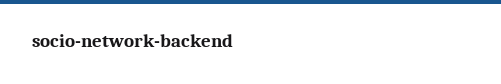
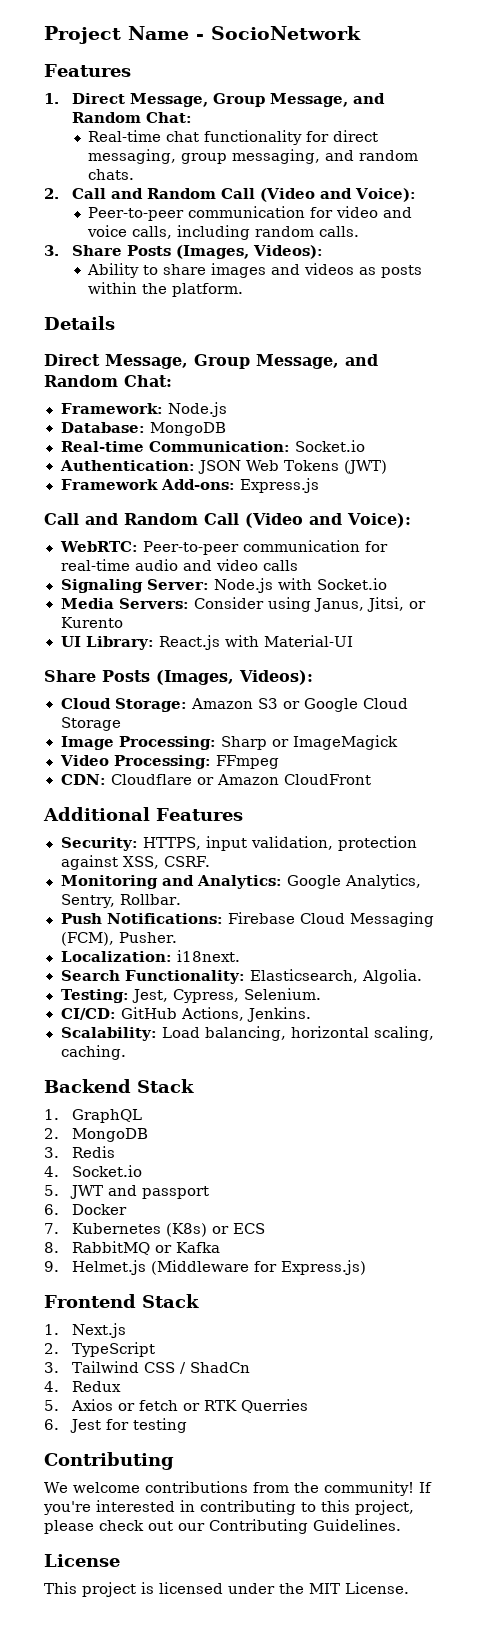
- socio-network-backend
+ Project Name - SocioNetwork
+ Features
+ 1. Direct Message, Group Message, and Random Chat:
+ Real-time chat functionality for direct messaging, group messaging, and random chats.
+ 2. Call and Random Call (Video and Voice):
+ Peer-to-peer communication for video and voice calls, including random calls.
+ 3. Share Posts (Images, Videos):
+ Ability to share images and videos as posts within the platform.
+ Details
+ Direct Message, Group Message, and Random Chat:
+ Framework: Node.js
+ Database: MongoDB
+ Real-time Communication: Socket.io
+ Authentication: JSON Web Tokens (JWT)
+ Framework Add-ons: Express.js
+ Call and Random Call (Video and Voice):
+ WebRTC: Peer-to-peer communication for real-time audio and video calls
+ Signaling Server: Node.js with Socket.io
+ Media Servers: Consider using Janus, Jitsi, or Kurento
+ UI Library: React.js with Material-UI
+ Share Posts (Images, Videos):
+ Cloud Storage: Amazon S3 or Google Cloud Storage
+ Image Processing: Sharp or ImageMagick
+ Video Processing: FFmpeg
+ CDN: Cloudflare or Amazon CloudFront
+ Additional Features
+ Security: HTTPS, input validation, protection against XSS, CSRF.
+ Monitoring and Analytics: Google Analytics, Sentry, Rollbar.
+ Push Notifications: Firebase Cloud Messaging (FCM), Pusher.
+ Localization: i18next.
+ Search Functionality: Elasticsearch, Algolia.
+ Testing: Jest, Cypress, Selenium.
+ CI/CD: GitHub Actions, Jenkins.
+ Scalability: Load balancing, horizontal scaling, caching.
+ Backend Stack
+ 1. GraphQL
+ 2. MongoDB
+ 3. Redis
+ 4. Socket.io
+ 5. JWT and passport
+ 6. Docker
+ 7. Kubernetes (K8s) or ECS
+ 8. RabbitMQ or Kafka
+ 9. Helmet.js (Middleware for Express.js)
+ Frontend Stack
+ 1. Next.js
+ 2. TypeScript
+ 3. Tailwind CSS / ShadCn
+ 4. Redux
+ 5. Axios or fetch or RTK Querries
+ 6. Jest for testing
+ Contributing
+ We welcome contributions from the community! If you're interested in contributing to this project, please check out our Contributing Guidelines.
+ License
+ This project is licensed under the MIT License.

